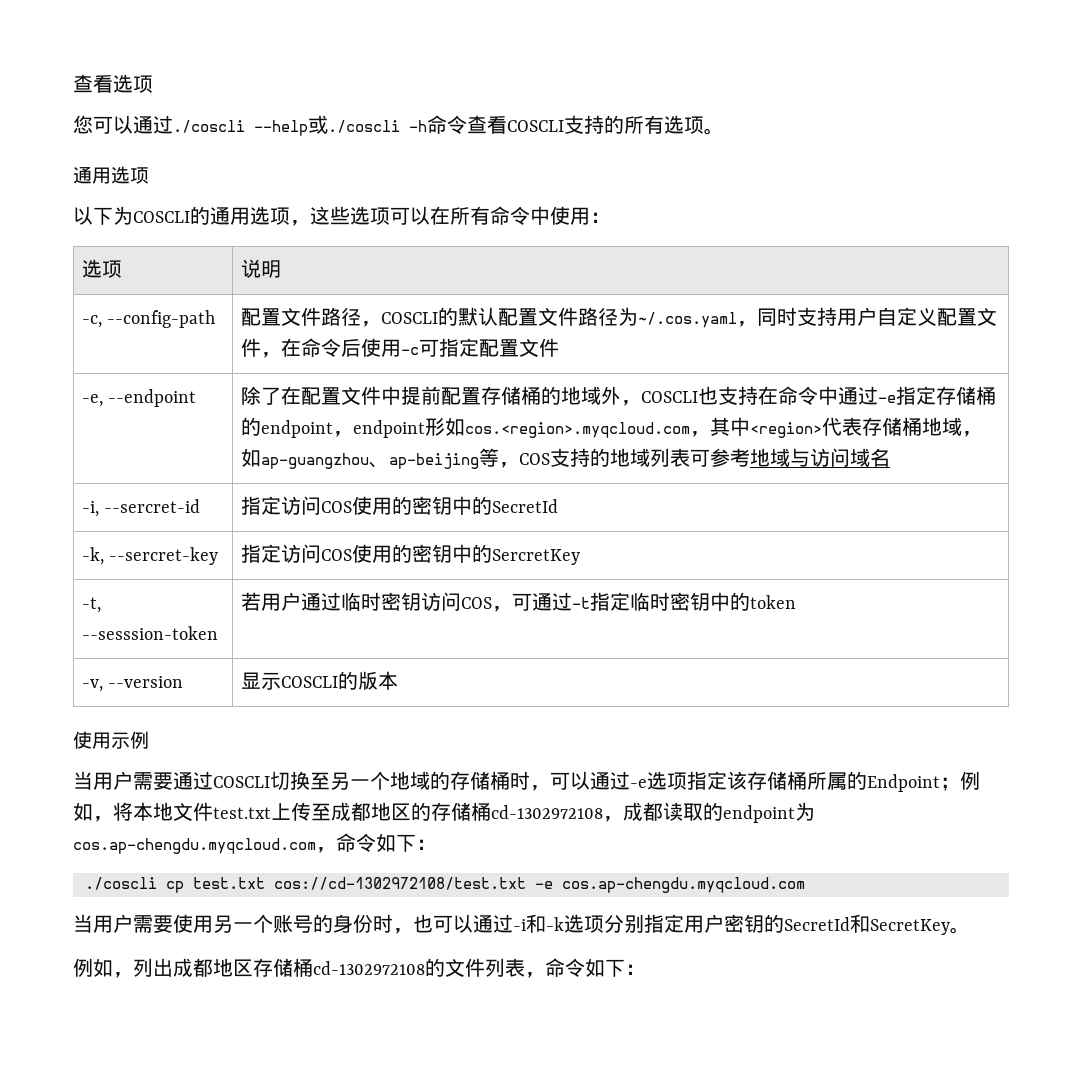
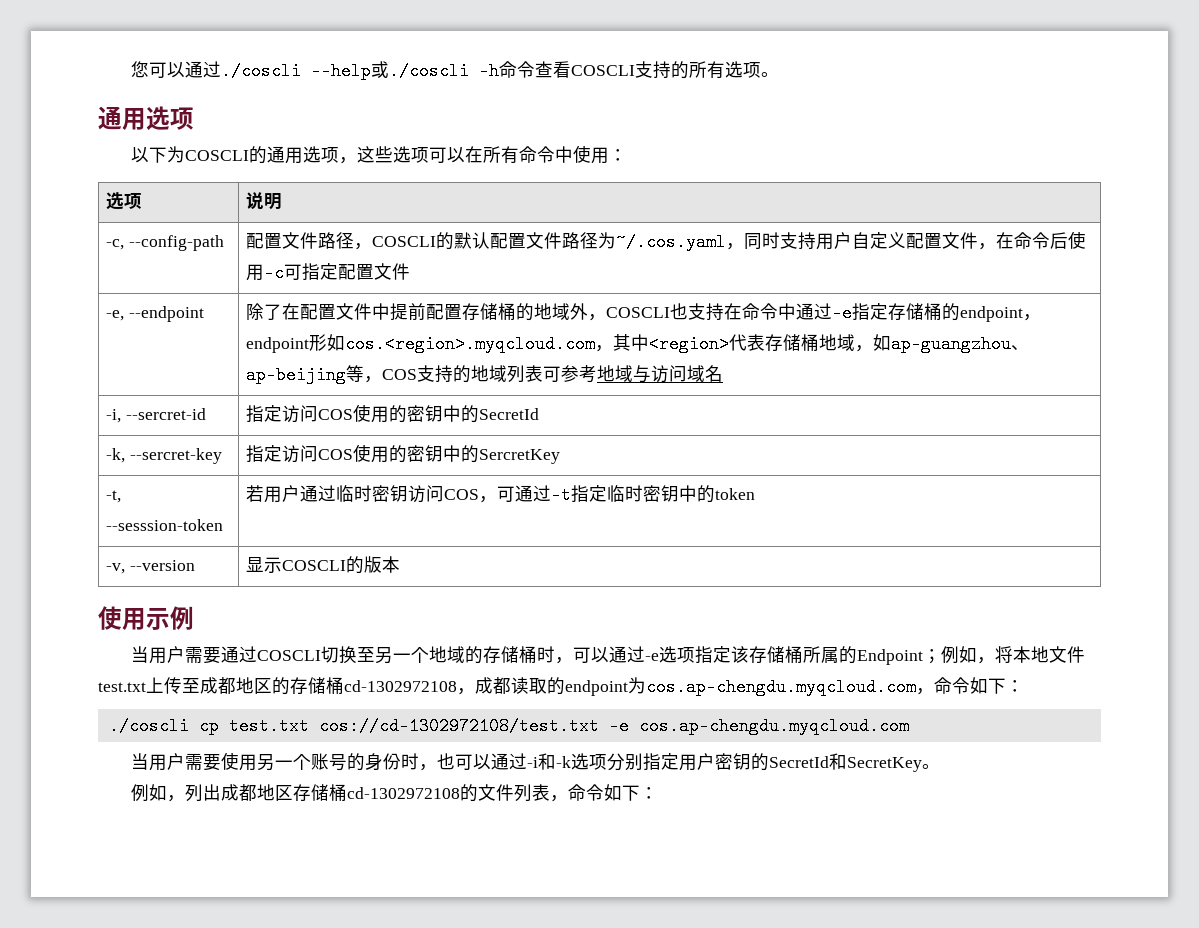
- 查看选项

